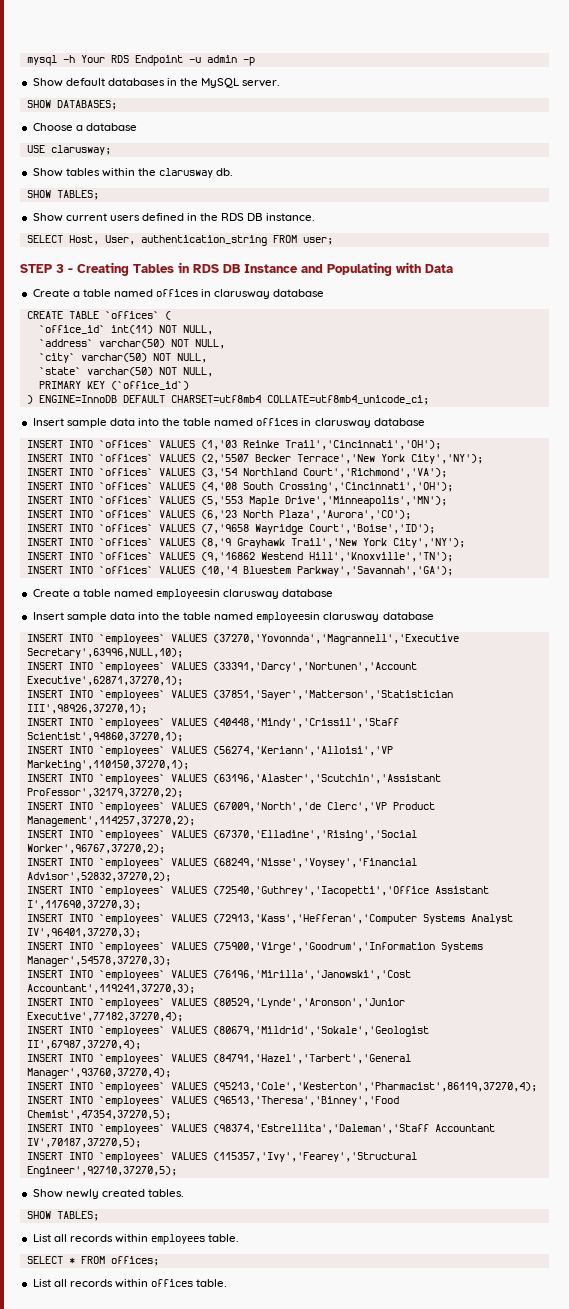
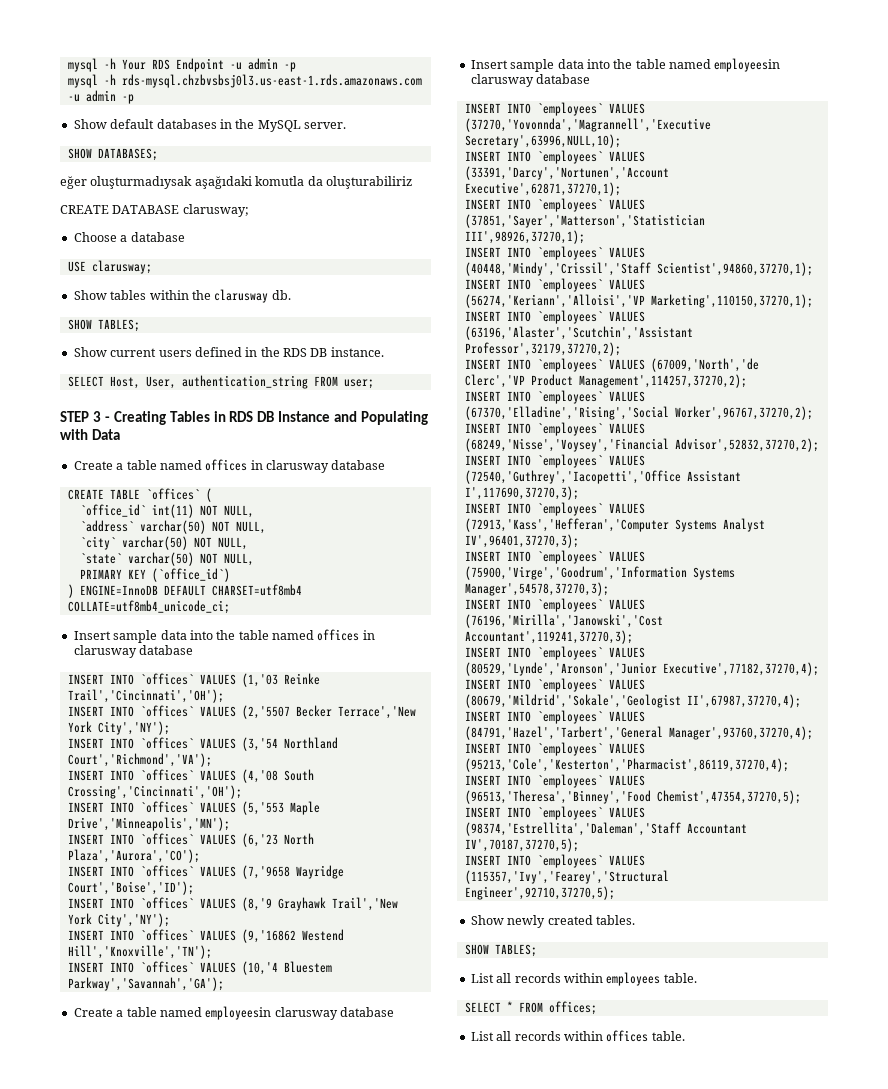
+ mysql -h rds-mysql.chzbvsbsj0l3.us-east-1.rds.amazonaws.com -u admin -p
+ eğer oluşturmadıysak aşağıdaki komutla da oluşturabiliriz
+ CREATE DATABASE clarusway;

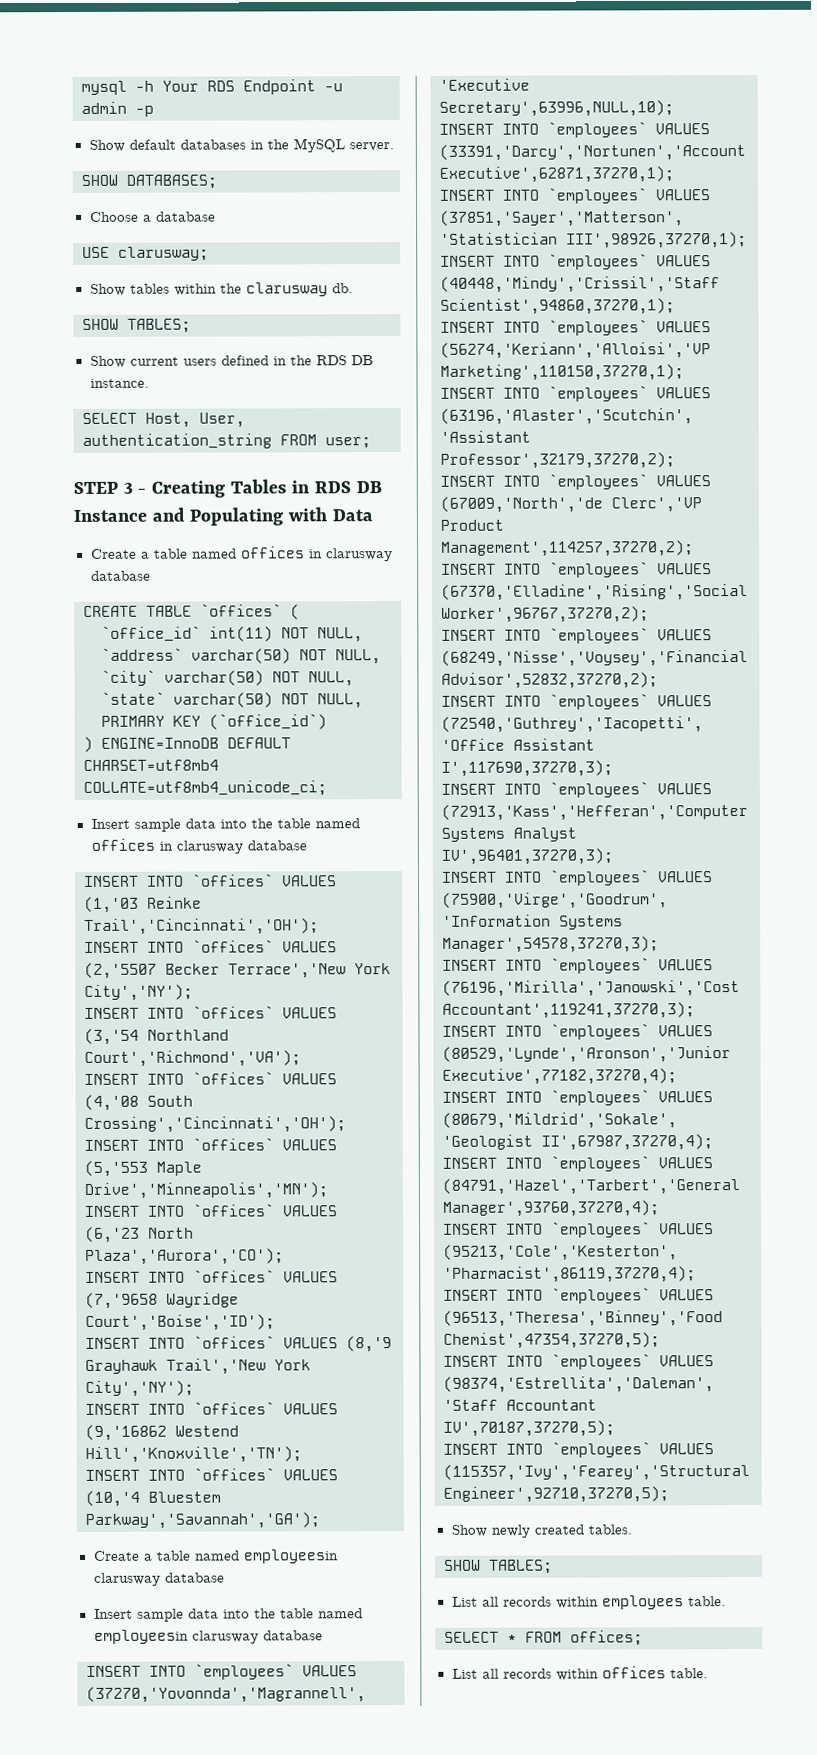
- mysql -h rds-mysql.chzbvsbsj0l3.us-east-1.rds.amazonaws.com -u admin -p
- eğer oluşturmadıysak aşağıdaki komutla da oluşturabiliriz
- CREATE DATABASE clarusway;

